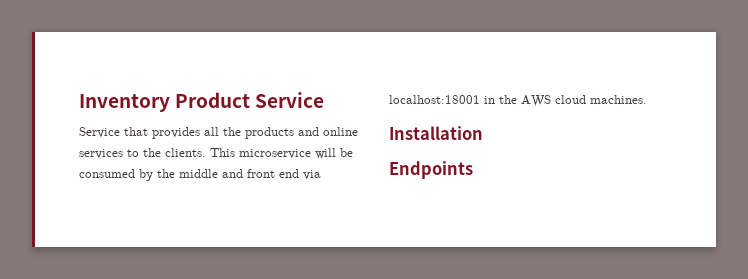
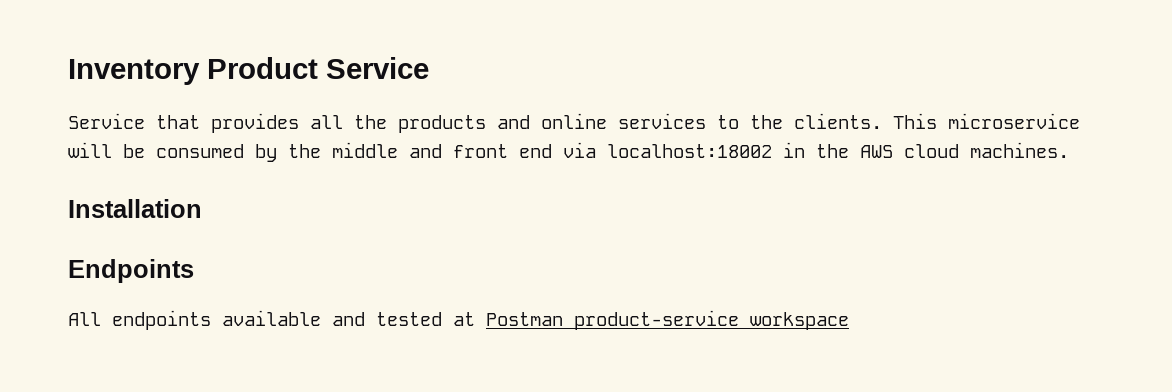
- This microservice will be consumed by the middle and front end via localhost:18001 in the AWS cloud machines.
+ This microservice will be consumed by the middle and front end via localhost:18002 in the AWS cloud machines.
+ All endpoints available and tested at Postman product-service workspace

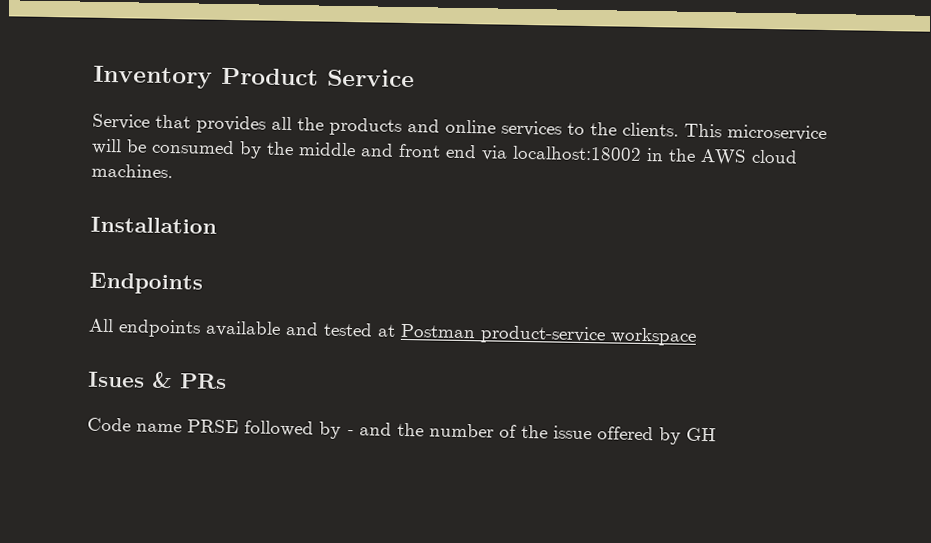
+ Isues & PRs
+ Code name PRSE followed by - and the number of the issue offered by GH

